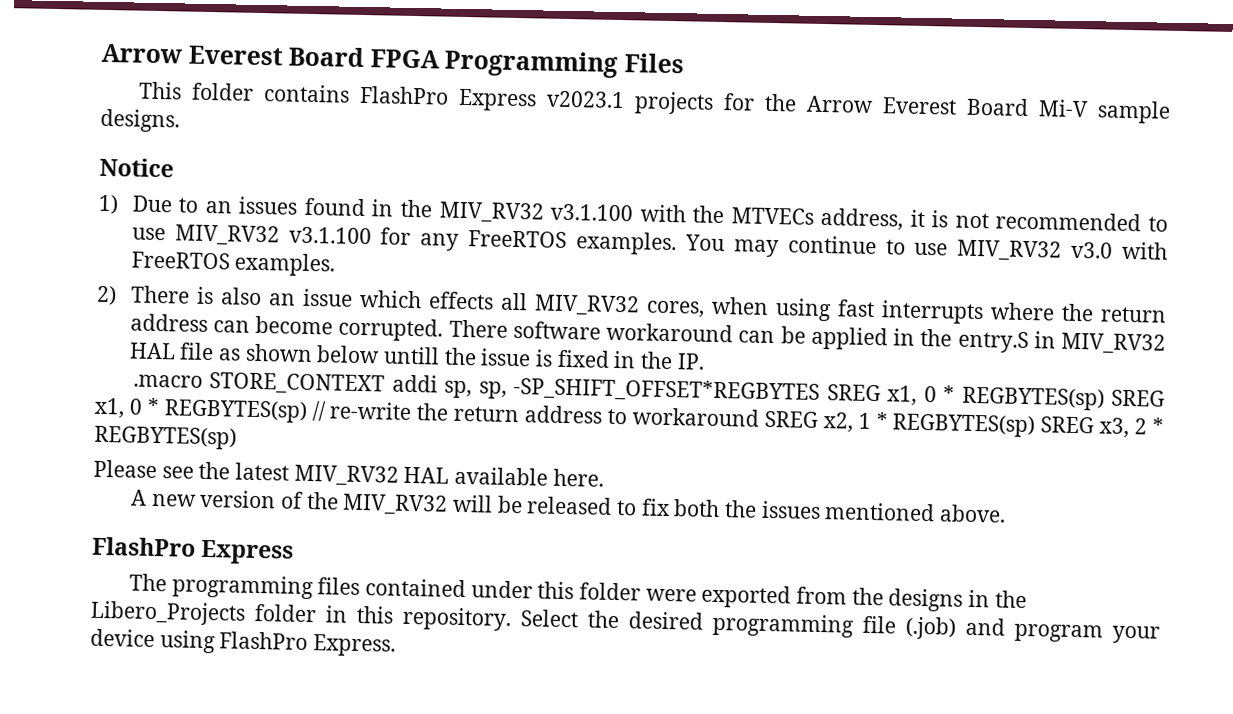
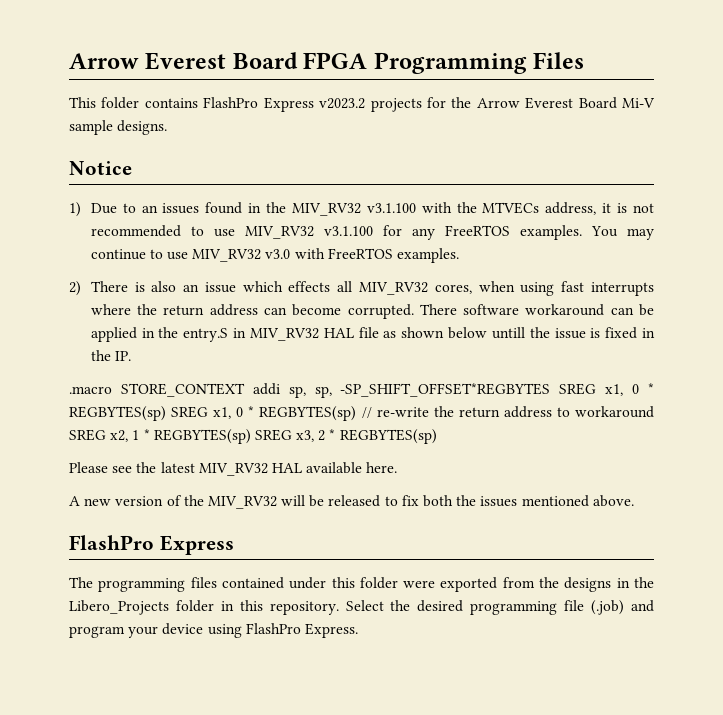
- This folder contains FlashPro Express v2023.1 projects for the Arrow Everest Board Mi-V sample designs.
+ This folder contains FlashPro Express v2023.2 projects for the Arrow Everest Board Mi-V sample designs.

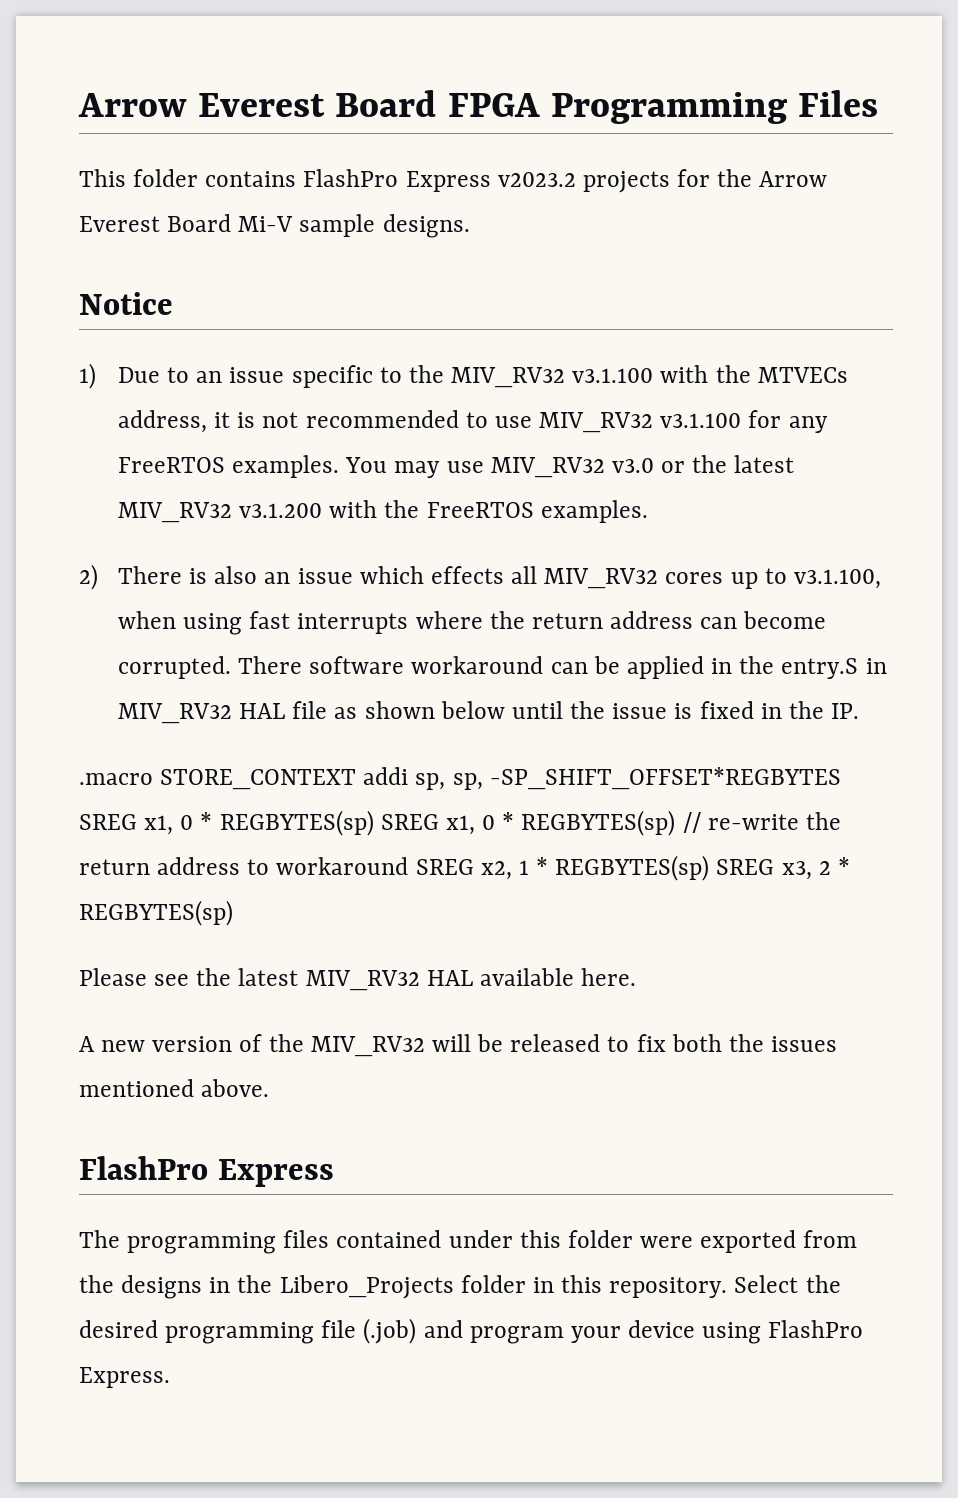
- 1) Due to an issues found in the MIV_RV32 v3.1.100 with the MTVECs address, it is not recommended to use MIV_RV32 v3.1.100 for any FreeRTOS examples.
+ 1) Due to an issue specific to the MIV_RV32 v3.1.100 with the MTVECs address, it is not recommended to use MIV_RV32 v3.1.100 for any FreeRTOS examples.
- You may continue to use MIV_RV32 v3.0 with FreeRTOS examples.
+ You may use MIV_RV32 v3.0 or the latest MIV_RV32 v3.1.200 with the FreeRTOS examples.
- 2) There is also an issue which effects all MIV_RV32 cores, when using fast interrupts where the return address can become corrupted.
+ 2) There is also an issue which effects all MIV_RV32 cores up to v3.1.100, when using fast interrupts where the return address can become corrupted.
- There software workaround can be applied in the entry.S in MIV_RV32 HAL file as shown below untill the issue is fixed in the IP.
+ There software workaround can be applied in the entry.S in MIV_RV32 HAL file as shown below until the issue is fixed in the IP.

